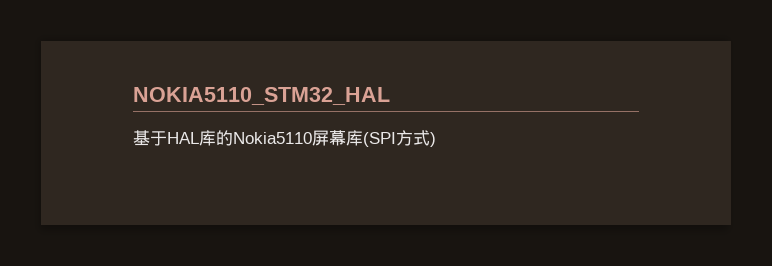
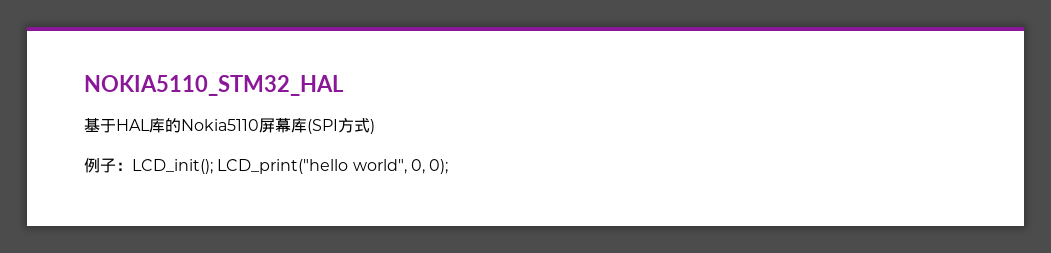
+ 例子：LCD_init(); LCD_print("hello world", 0, 0);

